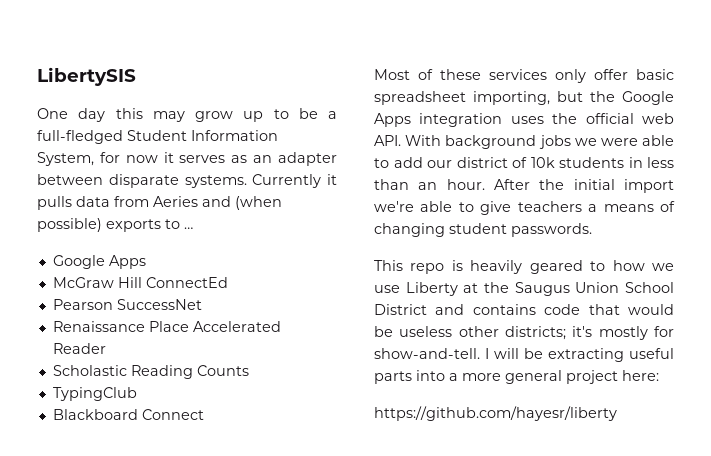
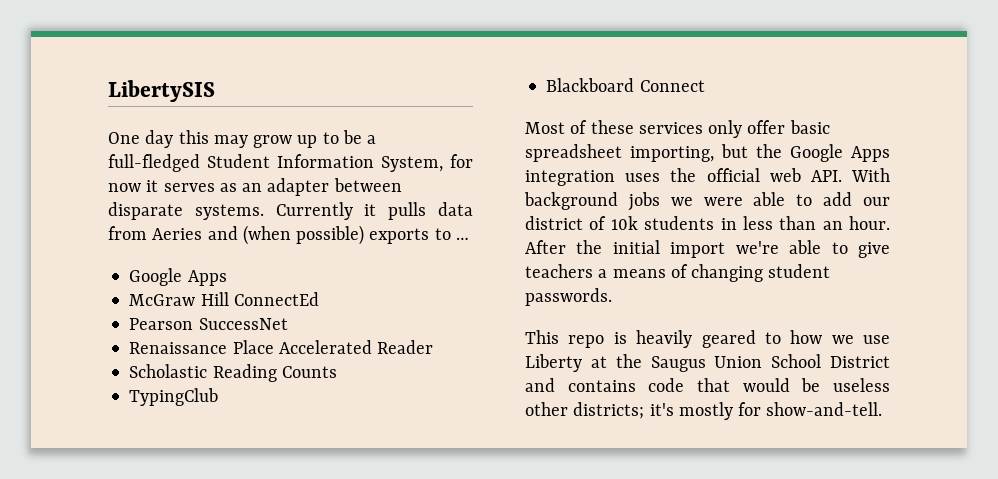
- I will be extracting useful parts into a more general project here:
- https://github.com/hayesr/liberty

